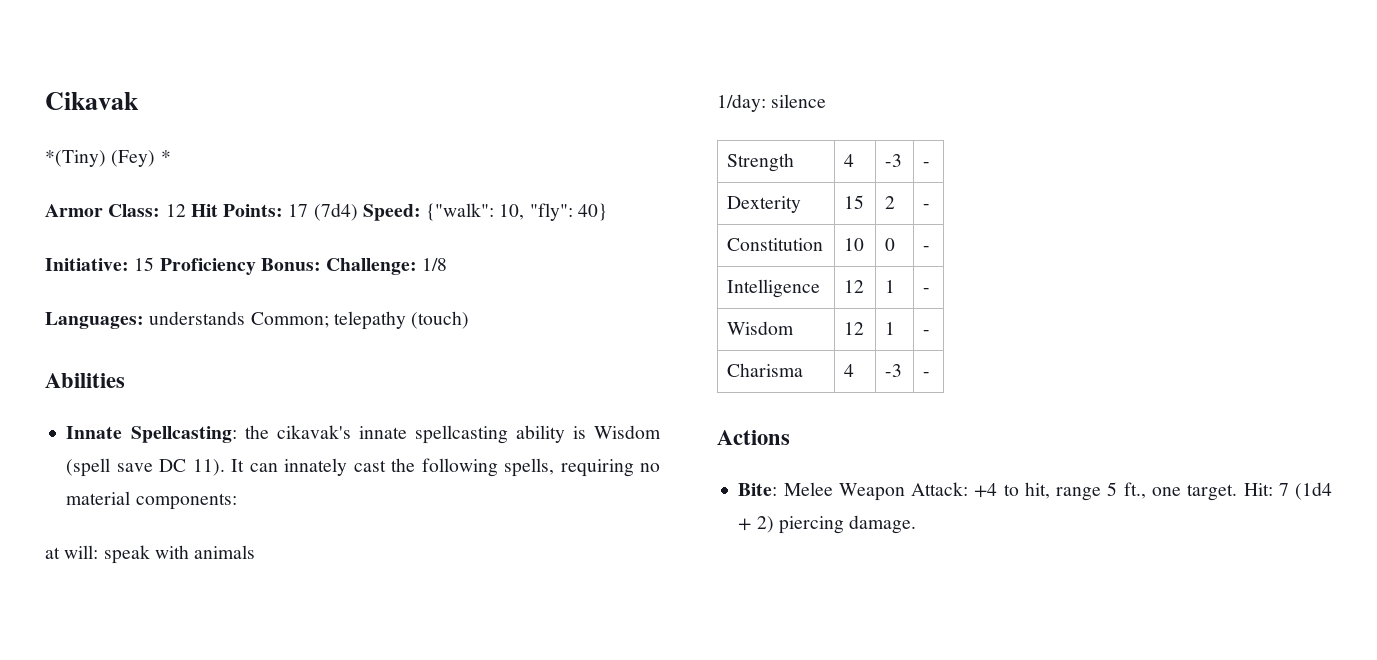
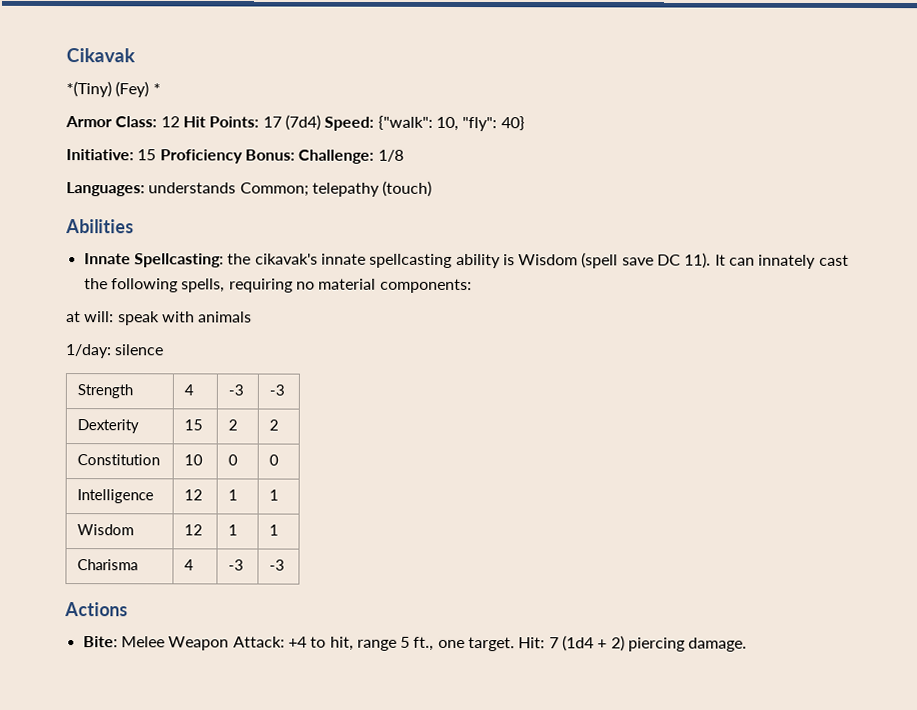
- Strength | 4 | -3 | -
+ Strength | 4 | -3 | -3
- Dexterity | 15 | 2 | -
+ Dexterity | 15 | 2 | 2
- Constitution | 10 | 0 | -
+ Constitution | 10 | 0 | 0
- Intelligence | 12 | 1 | -
+ Intelligence | 12 | 1 | 1
- Wisdom | 12 | 1 | -
+ Wisdom | 12 | 1 | 1
- Charisma | 4 | -3 | -
+ Charisma | 4 | -3 | -3

